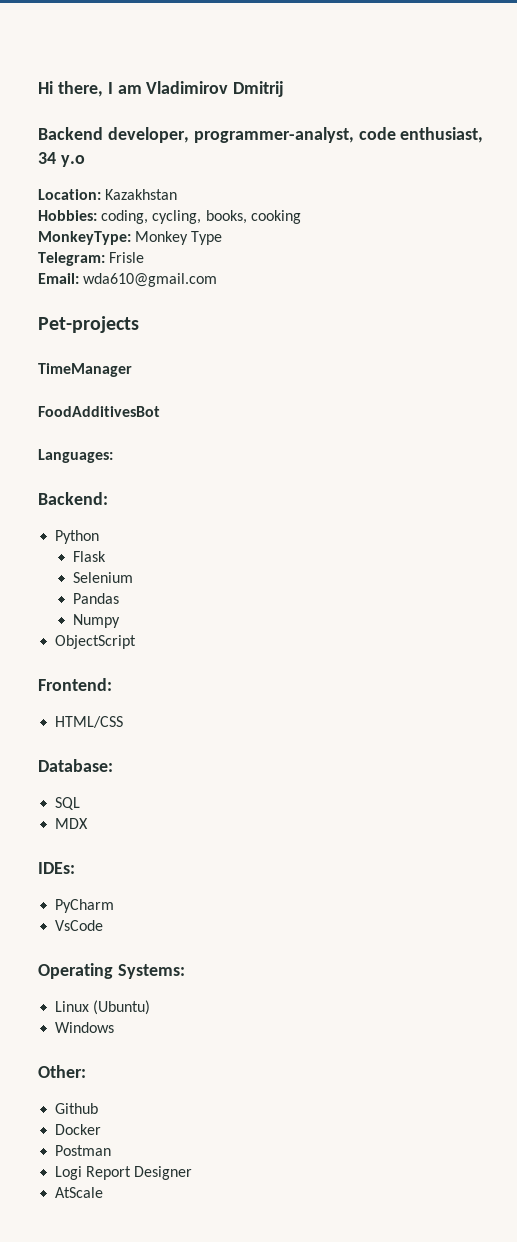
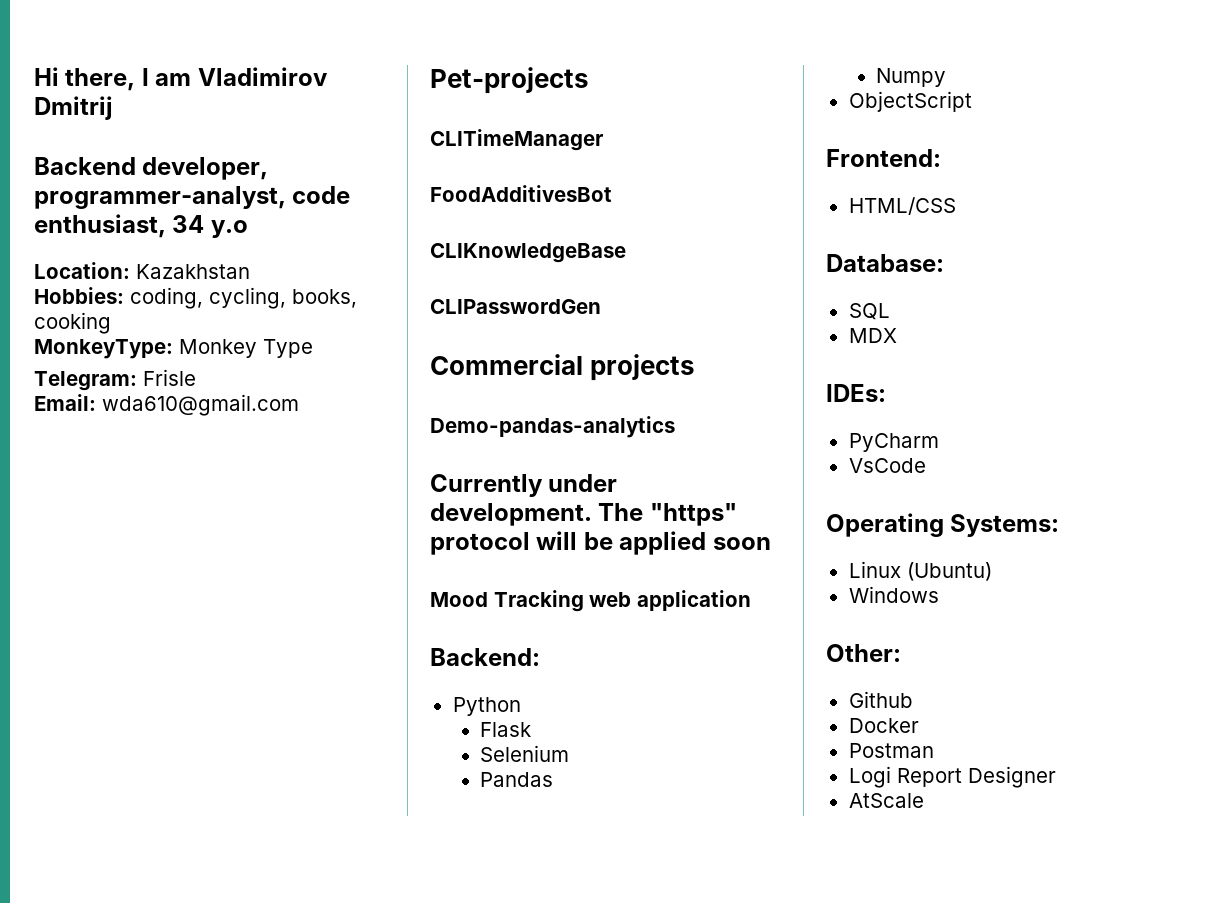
- TimeManager
+ CLITimeManager
- Languages:
+ CLIKnowledgeBase
+ CLIPasswordGen
+ Commercial projects
+ Demo-pandas-analytics
+ Currently under development. The "https" protocol will be applied soon
+ Mood Tracking web application

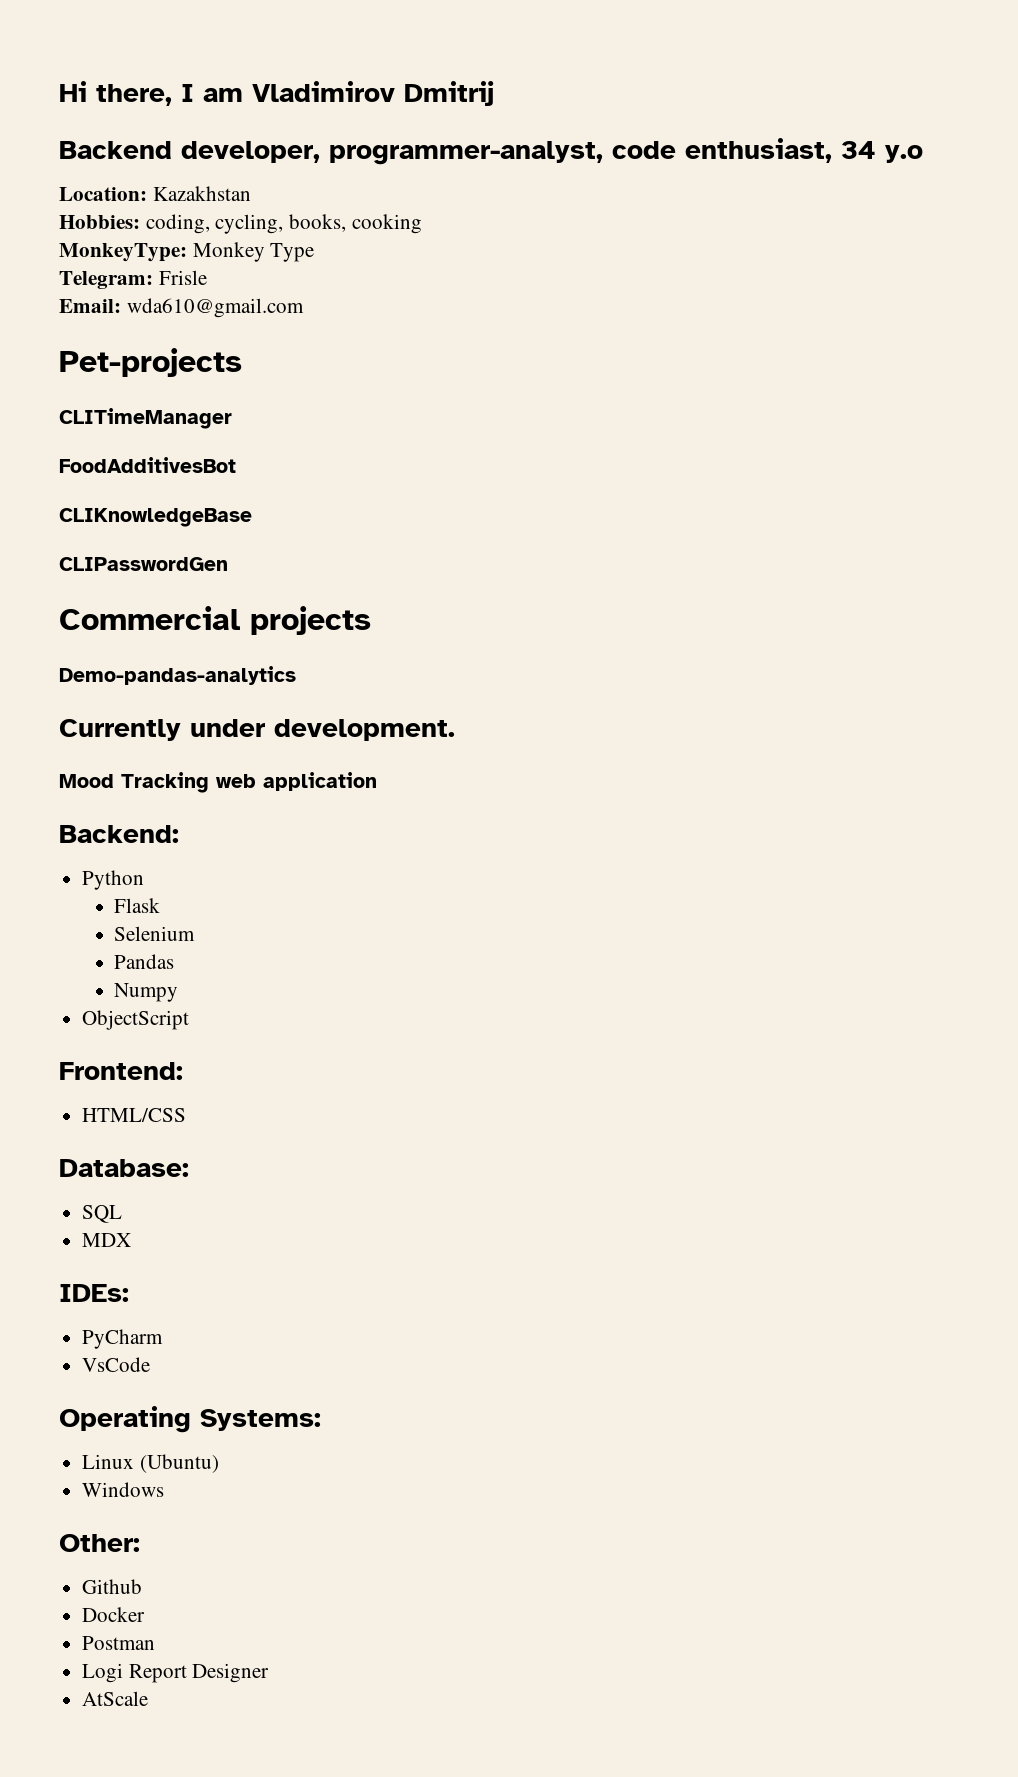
- The "https" protocol will be applied soon

